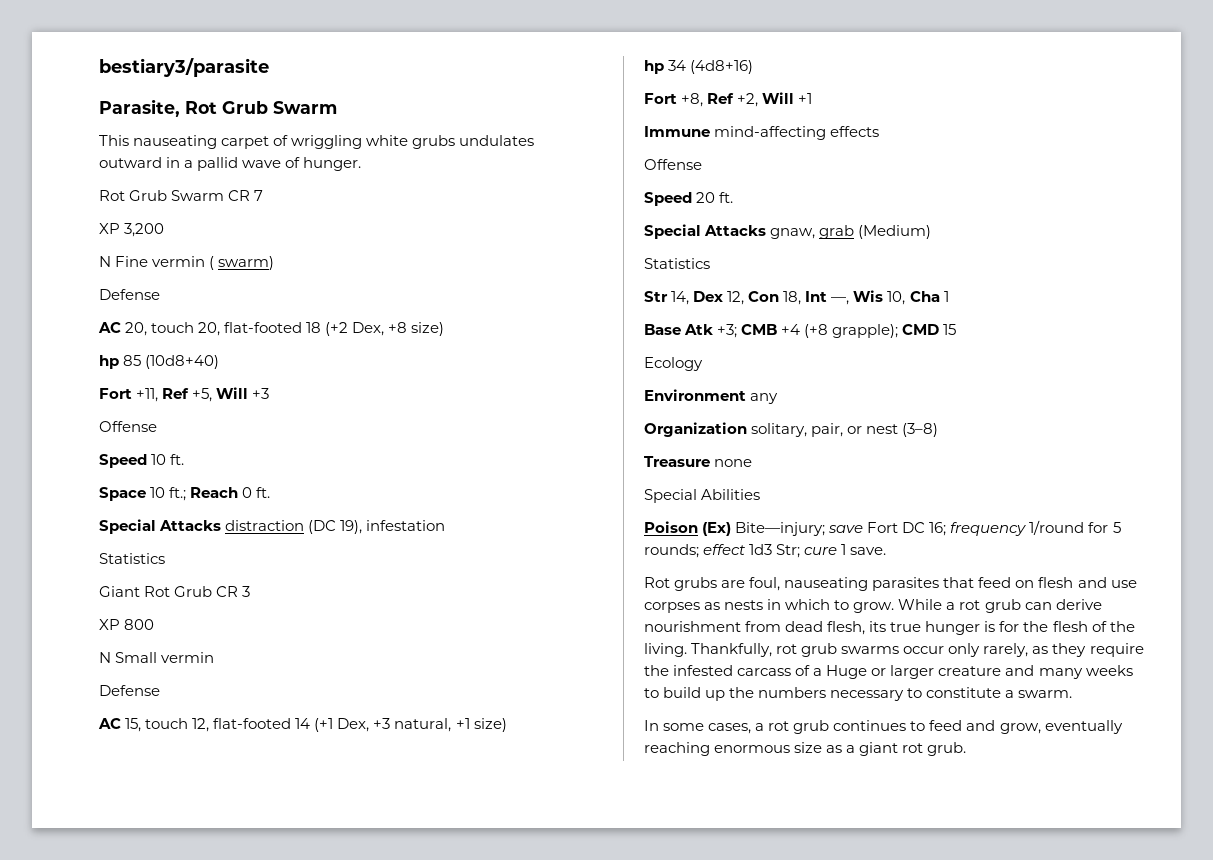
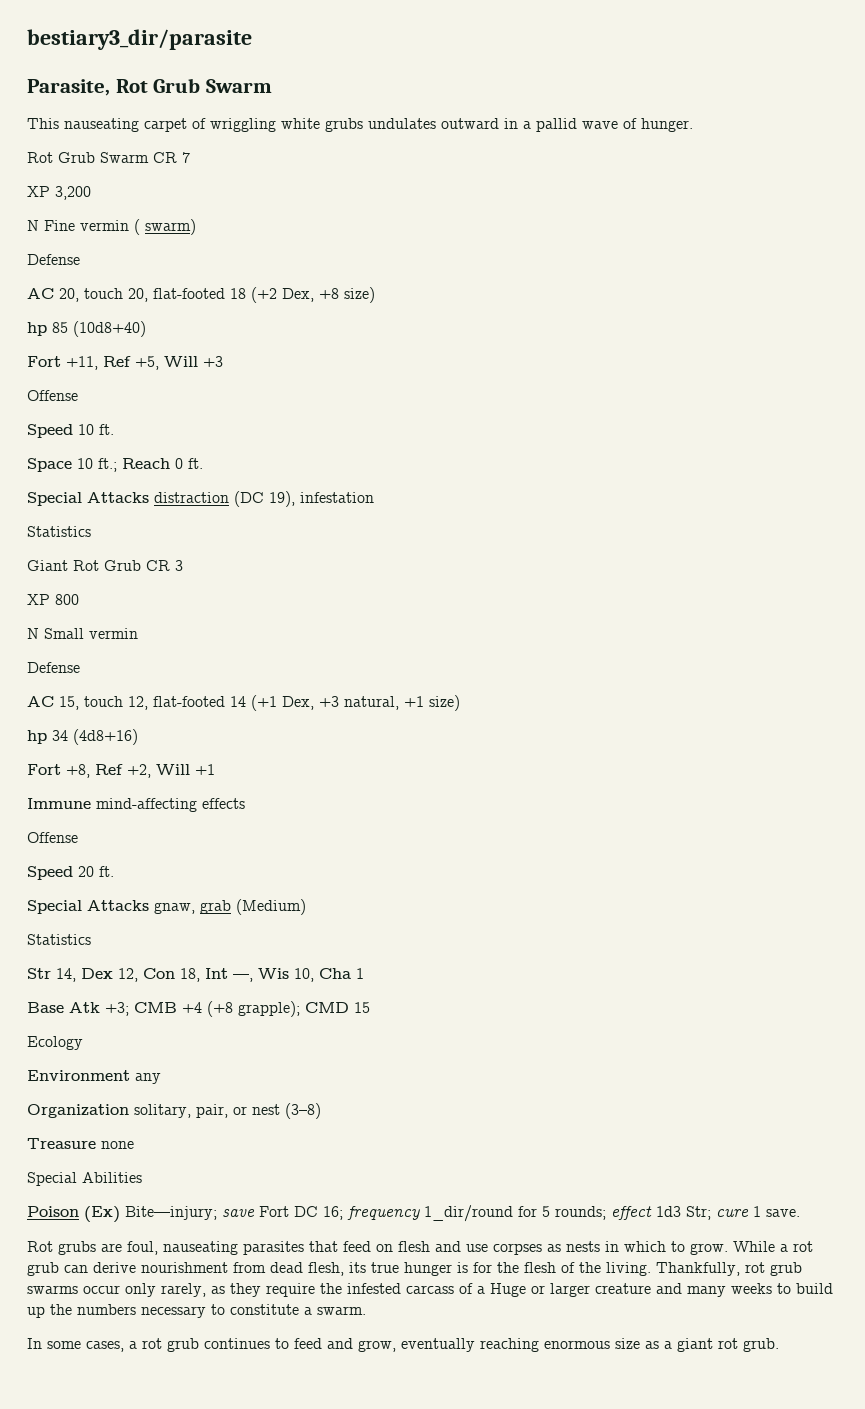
- bestiary3/parasite
+ bestiary3_dir/parasite
- Poison (Ex) Bite—injury; save Fort DC 16; frequency 1/round for 5 rounds; effect 1d3 Str; cure 1 save.
+ Poison (Ex) Bite—injury; save Fort DC 16; frequency 1_dir/round for 5 rounds; effect 1d3 Str; cure 1 save.

